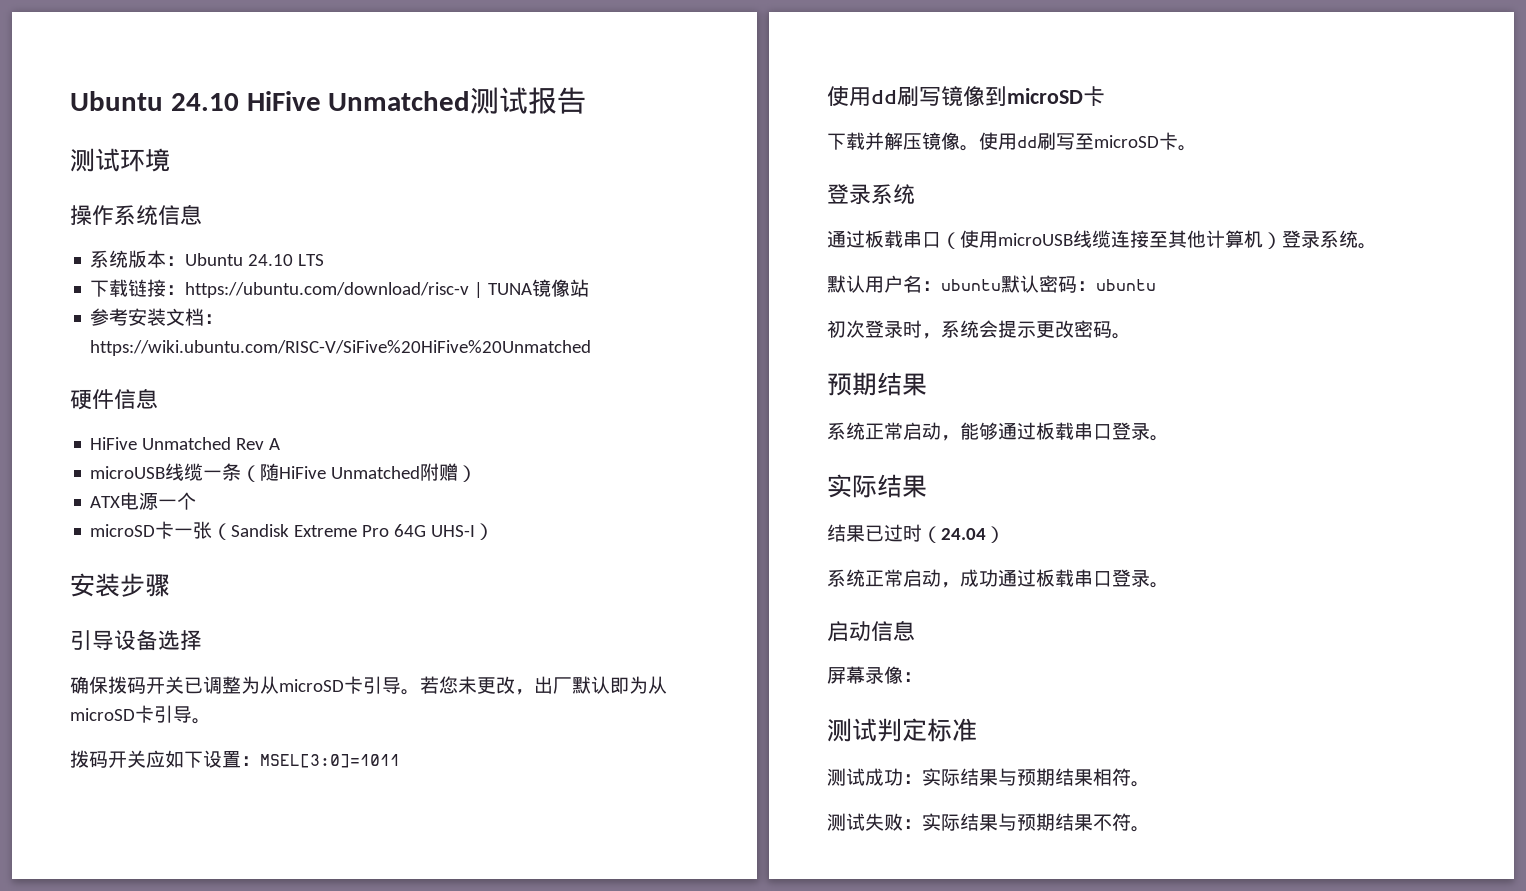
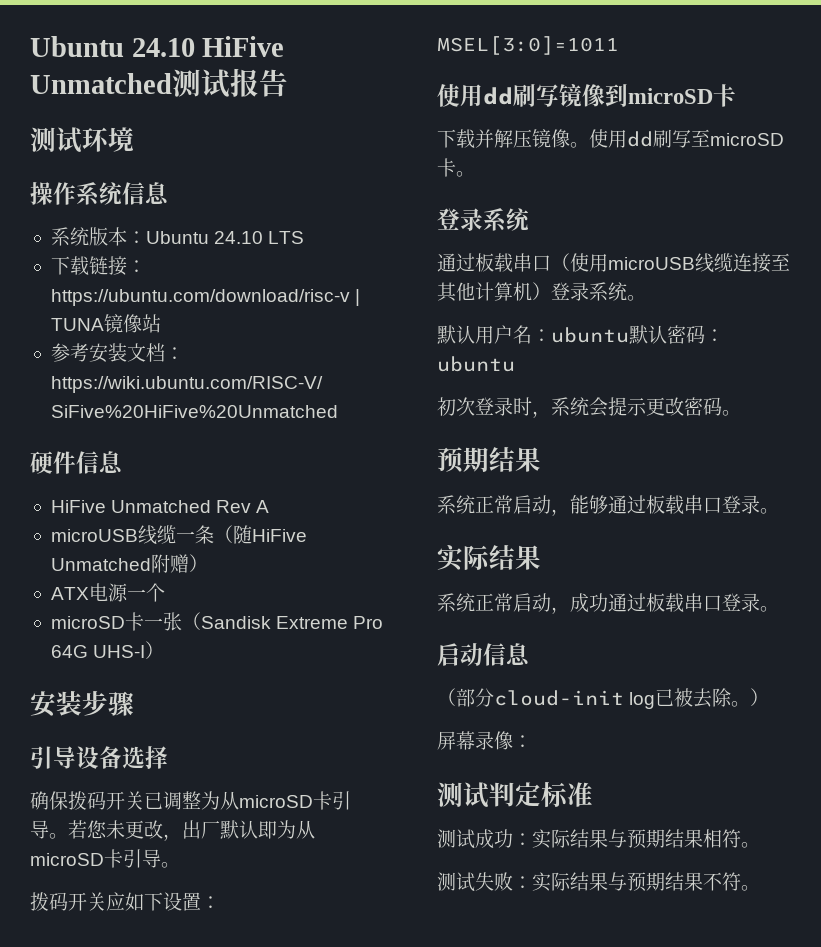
- 结果已过时（24.04）
+ （部分cloud-init log已被去除。）

